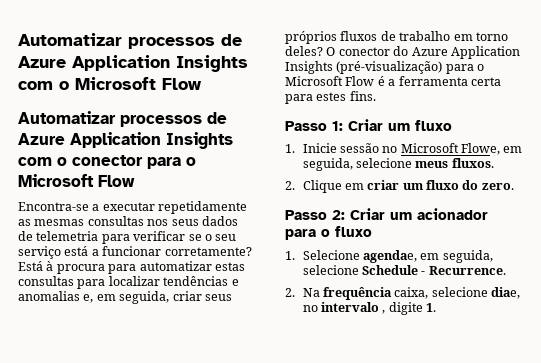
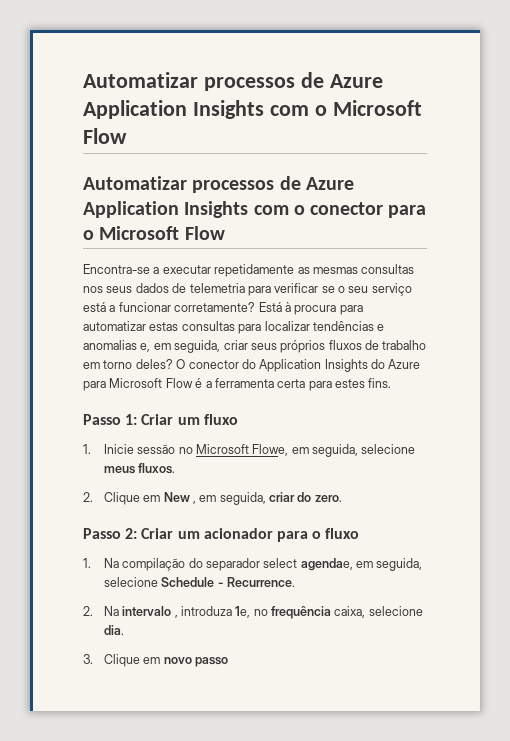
- O conector do Azure Application Insights (pré-visualização) para o Microsoft Flow é a ferramenta certa para estes fins.
+ O conector do Application Insights do Azure para Microsoft Flow é a ferramenta certa para estes fins.
- 2. Clique em criar um fluxo do zero.
+ 2. Clique em New , em seguida, criar do zero.
- 1. Selecione agendae, em seguida, selecione Schedule - Recurrence.
+ 1. Na compilação do separador select agendae, em seguida, selecione Schedule - Recurrence.
- 2. Na frequência caixa, selecione diae, no intervalo , digite 1.
+ 2. Na intervalo , introduza 1e, no frequência caixa, selecione dia.
+ 3. Clique em novo passo

